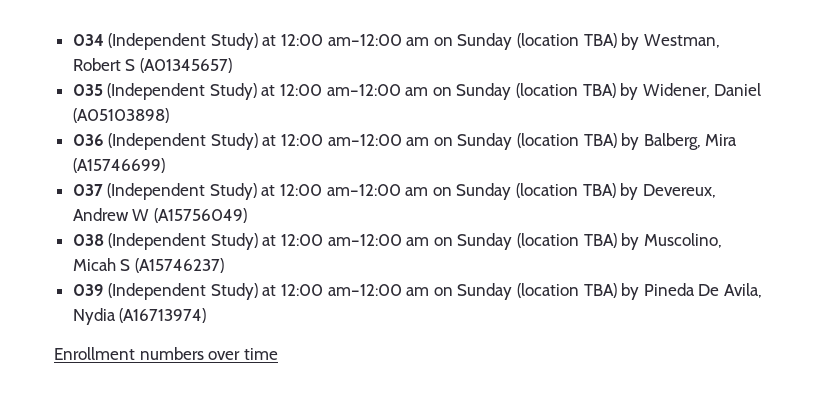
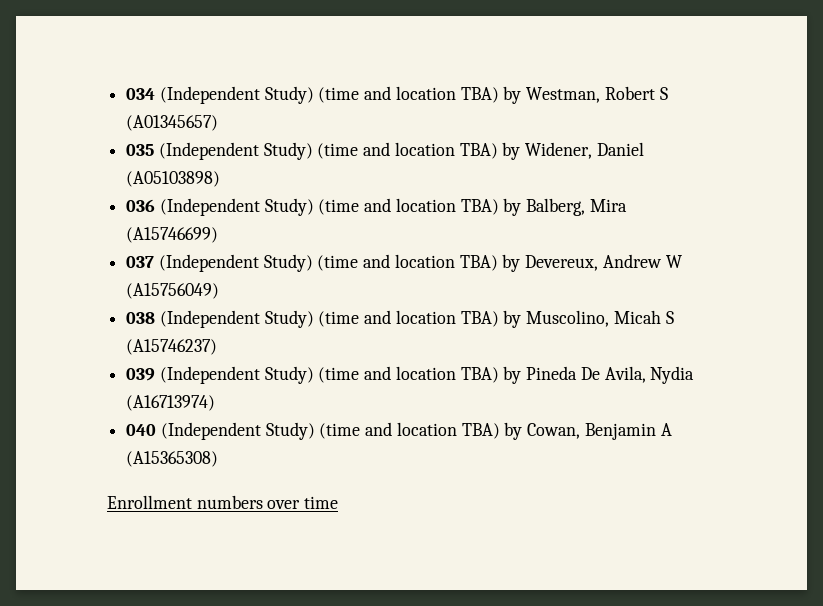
- 034 (Independent Study) at 12:00 am–12:00 am on Sunday (location TBA) by Westman, Robert S (A01345657)
+ 034 (Independent Study) (time and location TBA) by Westman, Robert S (A01345657)
- 035 (Independent Study) at 12:00 am–12:00 am on Sunday (location TBA) by Widener, Daniel (A05103898)
+ 035 (Independent Study) (time and location TBA) by Widener, Daniel (A05103898)
- 036 (Independent Study) at 12:00 am–12:00 am on Sunday (location TBA) by Balberg, Mira (A15746699)
+ 036 (Independent Study) (time and location TBA) by Balberg, Mira (A15746699)
- 037 (Independent Study) at 12:00 am–12:00 am on Sunday (location TBA) by Devereux, Andrew W (A15756049)
+ 037 (Independent Study) (time and location TBA) by Devereux, Andrew W (A15756049)
- 038 (Independent Study) at 12:00 am–12:00 am on Sunday (location TBA) by Muscolino, Micah S (A15746237)
+ 038 (Independent Study) (time and location TBA) by Muscolino, Micah S (A15746237)
- 039 (Independent Study) at 12:00 am–12:00 am on Sunday (location TBA) by Pineda De Avila, Nydia (A16713974)
+ 039 (Independent Study) (time and location TBA) by Pineda De Avila, Nydia (A16713974)
+ 040 (Independent Study) (time and location TBA) by Cowan, Benjamin A (A15365308)

